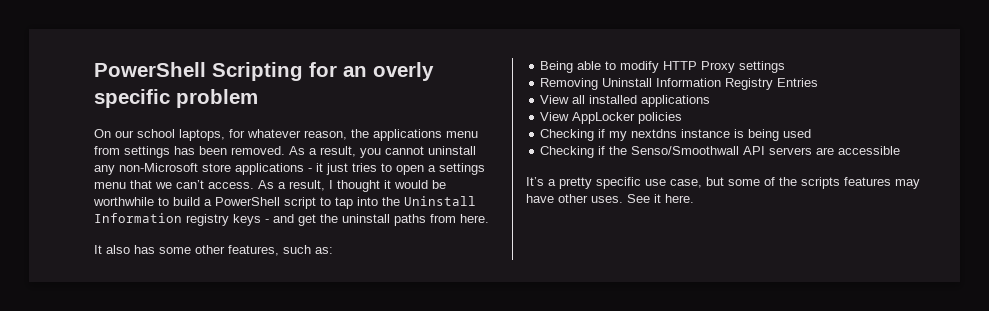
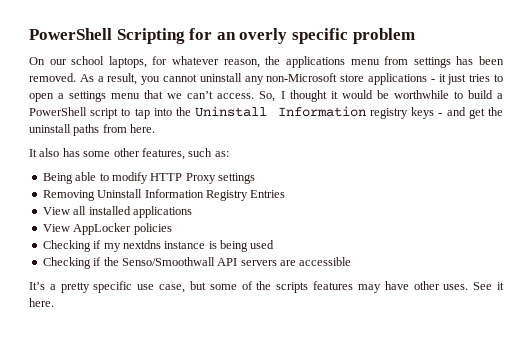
- As a result, I thought it would be worthwhile to build a PowerShell script to tap into the Uninstall Information registry keys - and get the uninstall paths from here.
+ So, I thought it would be worthwhile to build a PowerShell script to tap into the Uninstall Information registry keys - and get the uninstall paths from here.

